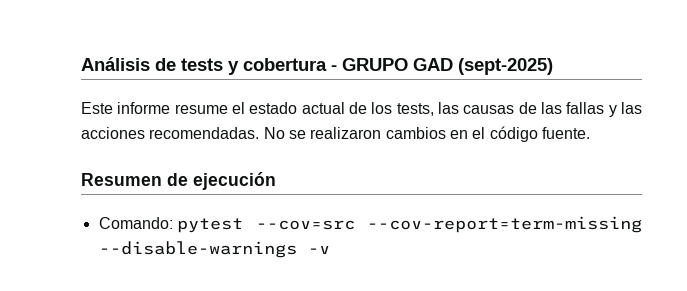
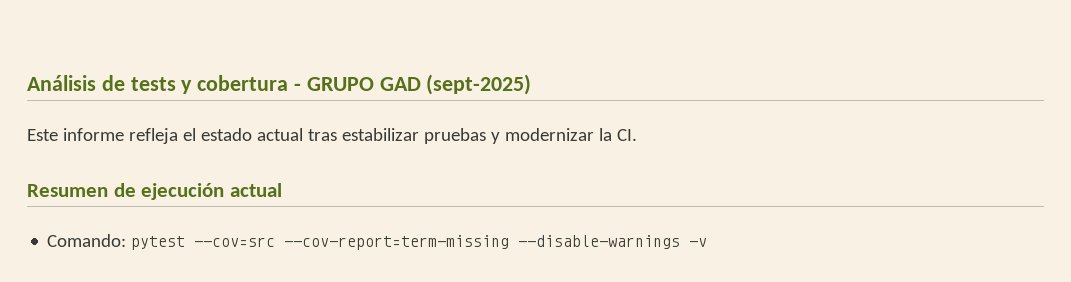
- Este informe resume el estado actual de los tests, las causas de las fallas y las acciones recomendadas. No se realizaron cambios en el código fuente.
+ Este informe refleja el estado actual tras estabilizar pruebas y modernizar la CI.
- Resumen de ejecución
+ Resumen de ejecución actual

